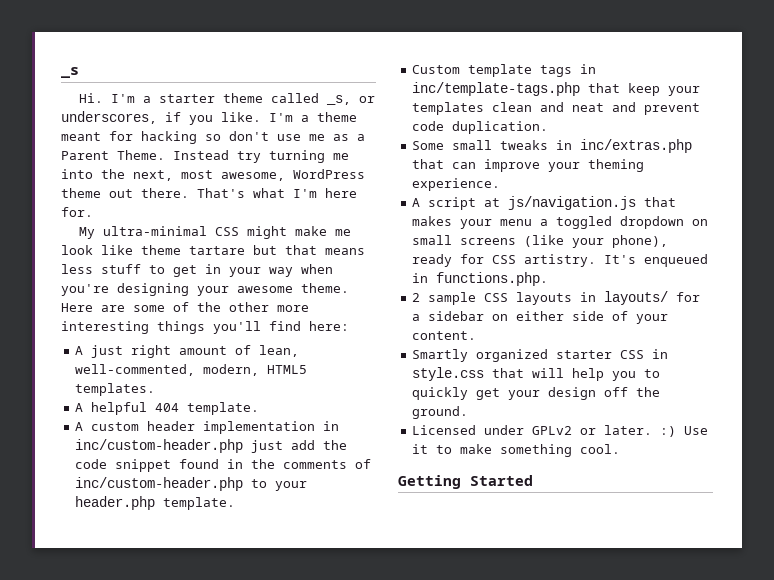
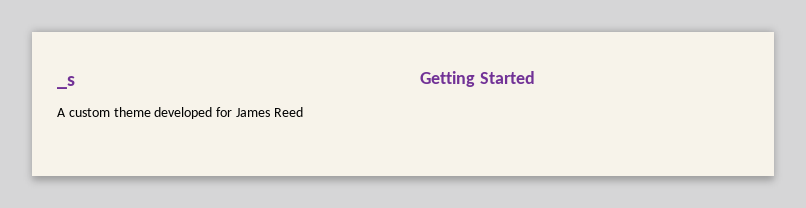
- Hi. I'm a starter theme called _s, or underscores, if you like. I'm a theme meant for hacking so don't use me as a Parent Theme. Instead try turning me into the next, most awesome, WordPress theme out there. That's what I'm here for.
- My ultra-minimal CSS might make me look like theme tartare but that means less stuff to get in your way when you're designing your awesome theme. Here are some of the other more interesting things you'll find here:
- A just right amount of lean, well-commented, modern, HTML5 templates.
- A helpful 404 template.
- A custom header implementation in inc/custom-header.php just add the code snippet found in the comments of inc/custom-header.php to your header.php template.
- Custom template tags in inc/template-tags.php that keep your templates clean and neat and prevent code duplication.
- Some small tweaks in inc/extras.php that can improve your theming experience.
- A script at js/navigation.js that makes your menu a toggled dropdown on small screens (like your phone), ready for CSS artistry. It's enqueued in functions.php.
- 2 sample CSS layouts in layouts/ for a sidebar on either side of your content.
- Smartly organized starter CSS in style.css that will help you to quickly get your design off the ground.
- Licensed under GPLv2 or later. :) Use it to make something cool.
+ A custom theme developed for James Reed

